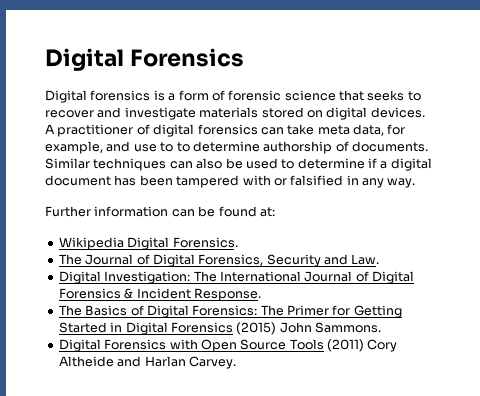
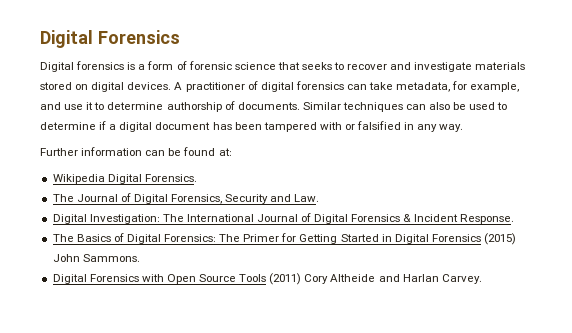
- A practitioner of digital forensics can take meta data, for example, and use to to determine authorship of documents.
+ A practitioner of digital forensics can take metadata, for example, and use it to determine authorship of documents.

